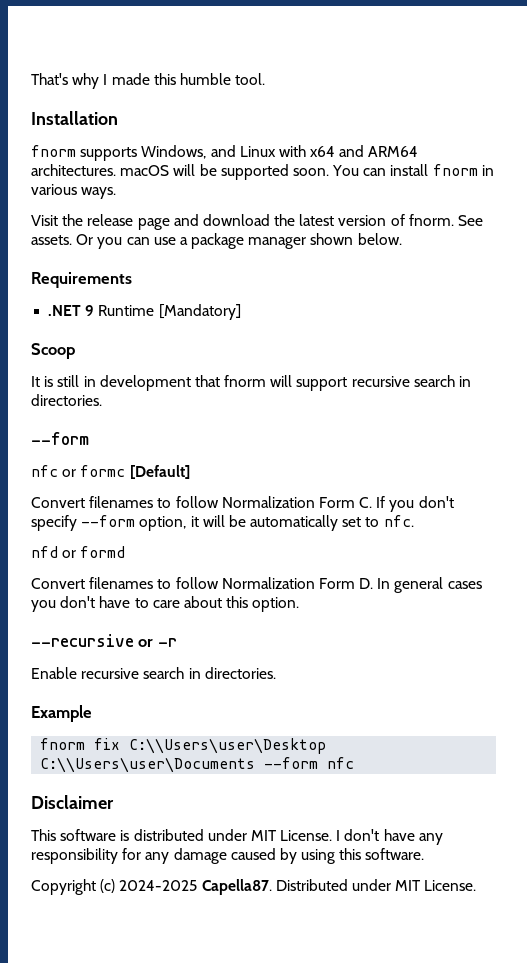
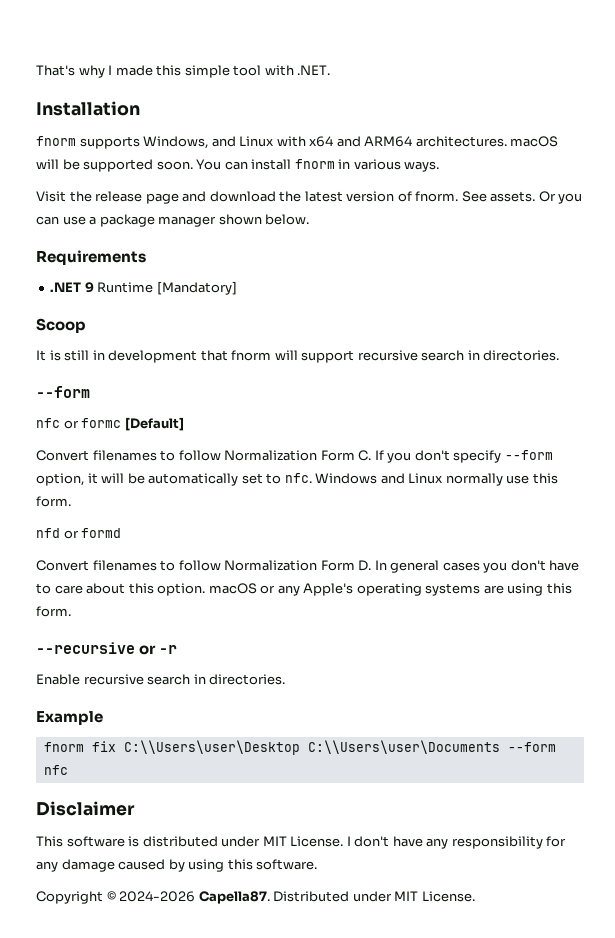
- That's why I made this humble tool.
+ That's why I made this simple tool with .NET.
+ Windows and Linux normally use this form.
- Convert filenames to follow Normalization Form D. In general cases you don't have to care about this option.
+ Convert filenames to follow Normalization Form D. In general cases you don't have to care about this option. macOS or any Apple's operating systems are using this form.
- Copyright (c) 2024-2025 Capella87.
+ Copyright © 2024-2026 Capella87.

